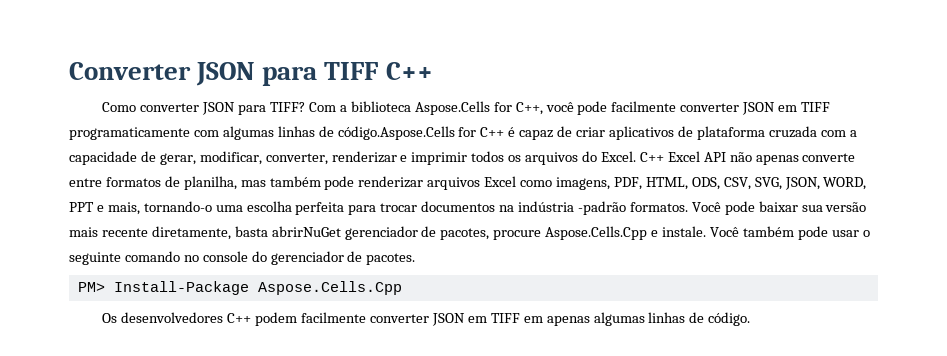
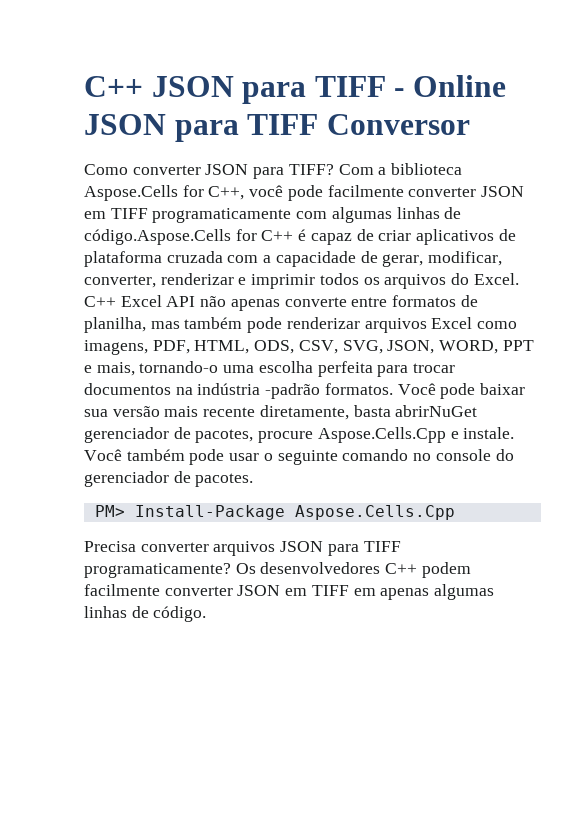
- Converter JSON para TIFF C++
+ C++ JSON para TIFF - Online JSON para TIFF Conversor
+ Precisa converter arquivos JSON para TIFF programaticamente?

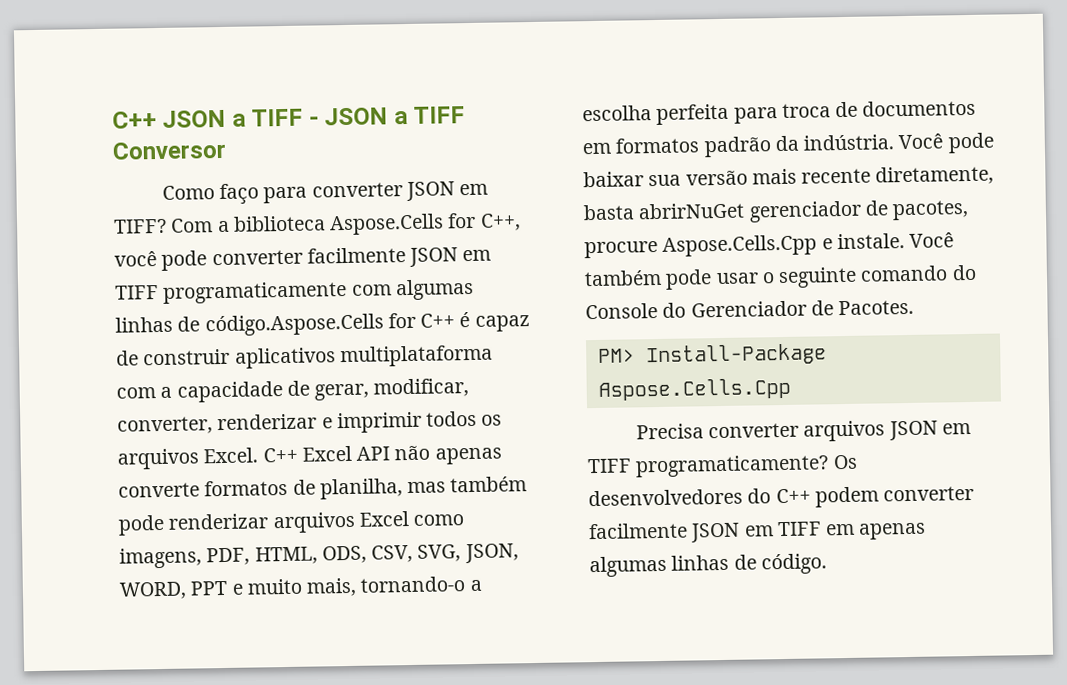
- C++ JSON para TIFF - Online JSON para TIFF Conversor
+ C++ JSON a TIFF - JSON a TIFF Conversor
- Como converter JSON para TIFF?
+ Como faço para converter JSON em TIFF?
- Com a biblioteca Aspose.Cells for C++, você pode facilmente converter JSON em TIFF programaticamente com algumas linhas de código.Aspose.Cells for C++ é capaz de criar aplicativos de plataforma cruzada com a capacidade de gerar, modificar, converter, renderizar e imprimir todos os arquivos do Excel.
+ Com a biblioteca Aspose.Cells for C++, você pode converter facilmente JSON em TIFF programaticamente com algumas linhas de código.Aspose.Cells for C++ é capaz de construir aplicativos multiplataforma com a capacidade de gerar, modificar, converter, renderizar e imprimir todos os arquivos Excel.
- C++ Excel API não apenas converte entre formatos de planilha, mas também pode renderizar arquivos Excel como imagens, PDF, HTML, ODS, CSV, SVG, JSON, WORD, PPT e mais, tornando-o uma escolha perfeita para trocar documentos na indústria -padrão formatos.
+ C++ Excel API não apenas converte formatos de planilha, mas também pode renderizar arquivos Excel como imagens, PDF, HTML, ODS, CSV, SVG, JSON, WORD, PPT e muito mais, tornando-o a escolha perfeita para troca de documentos em formatos padrão da indústria.
- Você também pode usar o seguinte comando no console do gerenciador de pacotes.
+ Você também pode usar o seguinte comando do Console do Gerenciador de Pacotes.
- Precisa converter arquivos JSON para TIFF programaticamente?
+ Precisa converter arquivos JSON em TIFF programaticamente?
- Os desenvolvedores C++ podem facilmente converter JSON em TIFF em apenas algumas linhas de código.
+ Os desenvolvedores do C++ podem converter facilmente JSON em TIFF em apenas algumas linhas de código.

